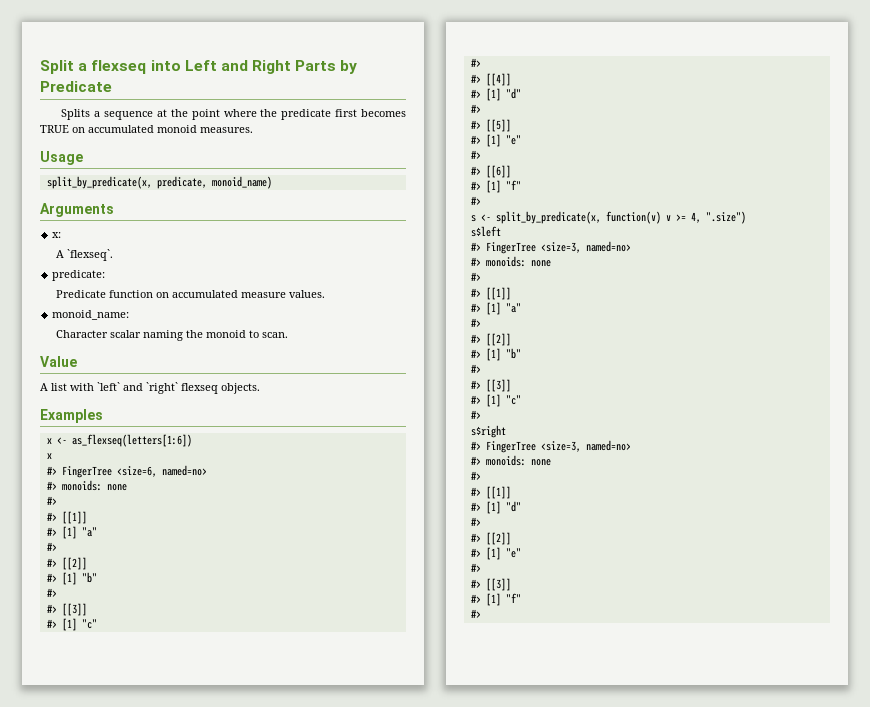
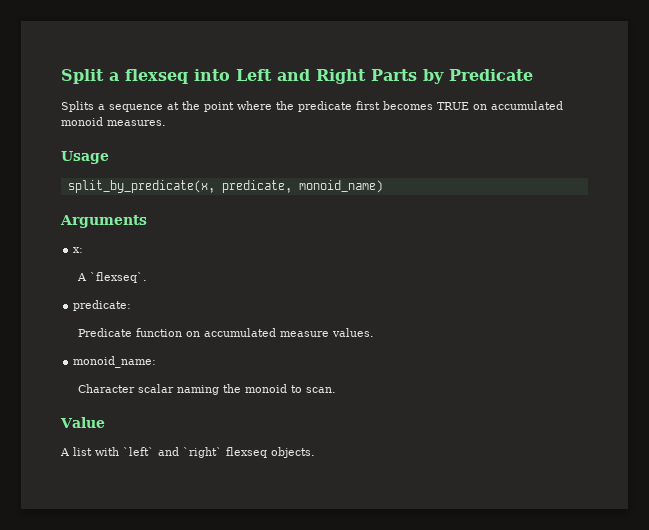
- Examples
- x <- as_flexseq(letters[1:6])
- x
- #> FingerTree <size=6, named=no>
- #> monoids: none
- #>
- #> [[1]]
- #> [1] "a"
- #>
- #> [[2]]
- #> [1] "b"
- #>
- #> [[3]]
- #> [1] "c"
- #>
- #> [[4]]
- #> [1] "d"
- #>
- #> [[5]]
- #> [1] "e"
- #>
- #> [[6]]
- #> [1] "f"
- #>
- s <- split_by_predicate(x, function(v) v >= 4, ".size")
- s$left
- #> FingerTree <size=3, named=no>
- #> monoids: none
- #>
- #> [[1]]
- #> [1] "a"
- #>
- #> [[2]]
- #> [1] "b"
- #>
- #> [[3]]
- #> [1] "c"
- #>
- s$right
- #> FingerTree <size=3, named=no>
- #> monoids: none
- #>
- #> [[1]]
- #> [1] "d"
- #>
- #> [[2]]
- #> [1] "e"
- #>
- #> [[3]]
- #> [1] "f"
- #>

